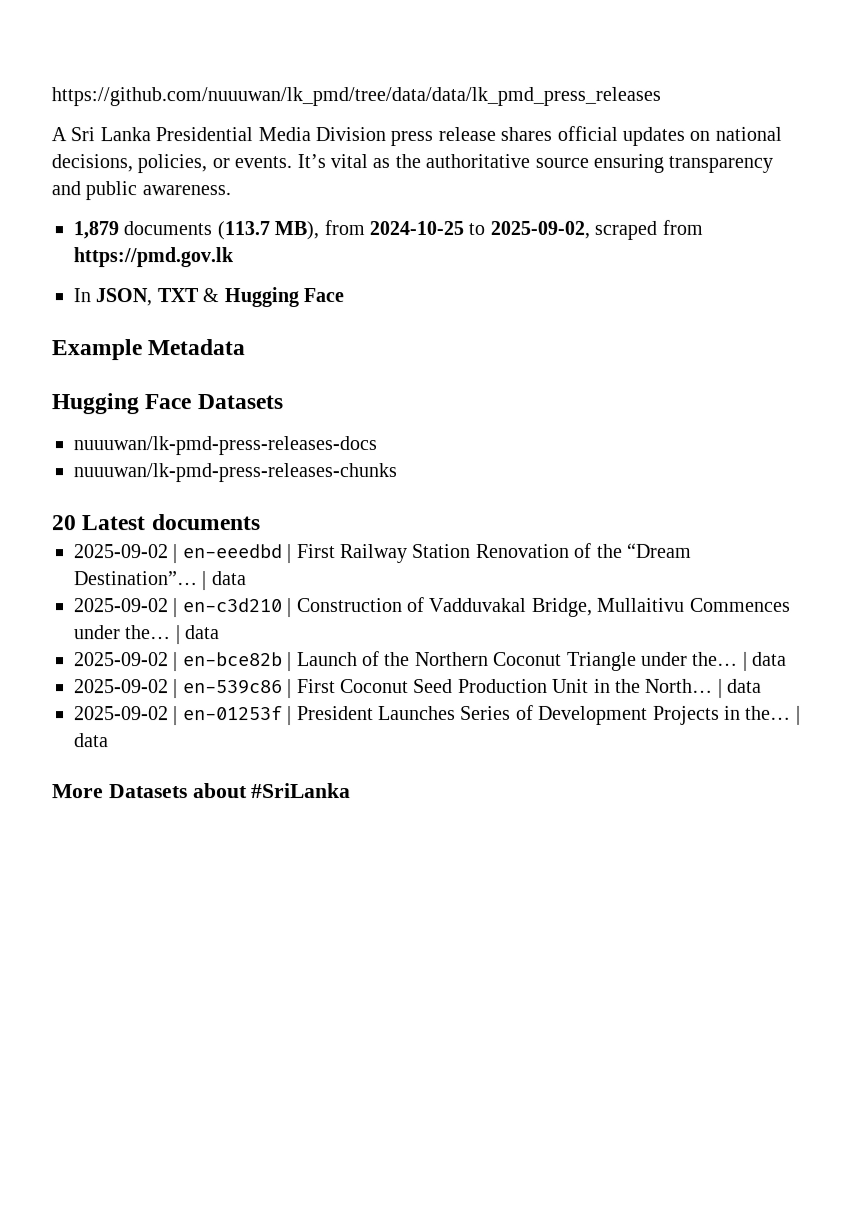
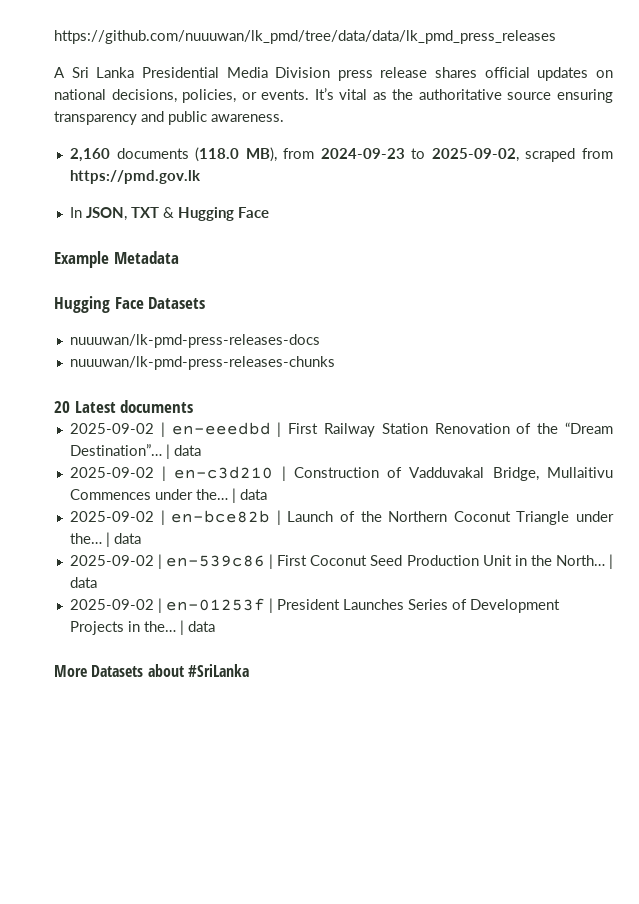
- 1,879 documents (113.7 MB), from 2024-10-25 to 2025-09-02, scraped from https://pmd.gov.lk
+ 2,160 documents (118.0 MB), from 2024-09-23 to 2025-09-02, scraped from https://pmd.gov.lk

